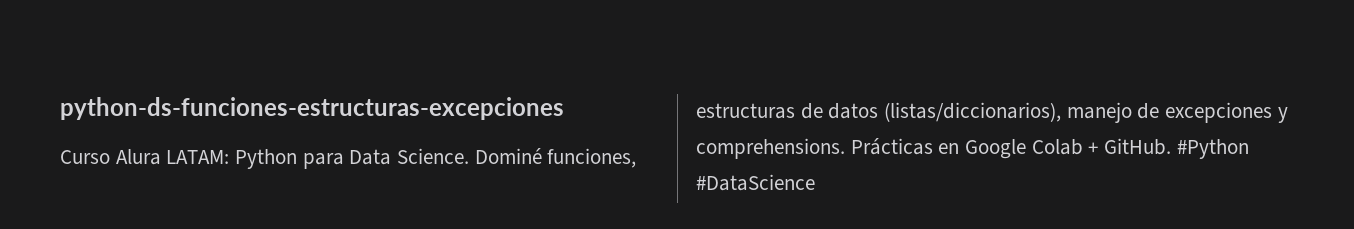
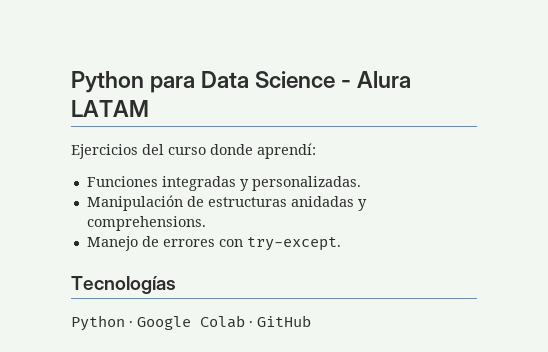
- python-ds-funciones-estructuras-excepciones
- Curso Alura LATAM: Python para Data Science. Dominé funciones, estructuras de datos (listas/diccionarios), manejo de excepciones y comprehensions. Prácticas en Google Colab + GitHub. #Python #DataScience
+ Python para Data Science - Alura LATAM
+ Ejercicios del curso donde aprendí:
+ Funciones integradas y personalizadas.
+ Manipulación de estructuras anidadas y comprehensions.
+ Manejo de errores con try-except.
+ Tecnologías
+ Python · Google Colab · GitHub

